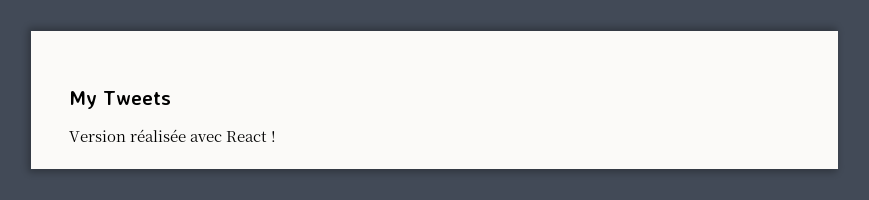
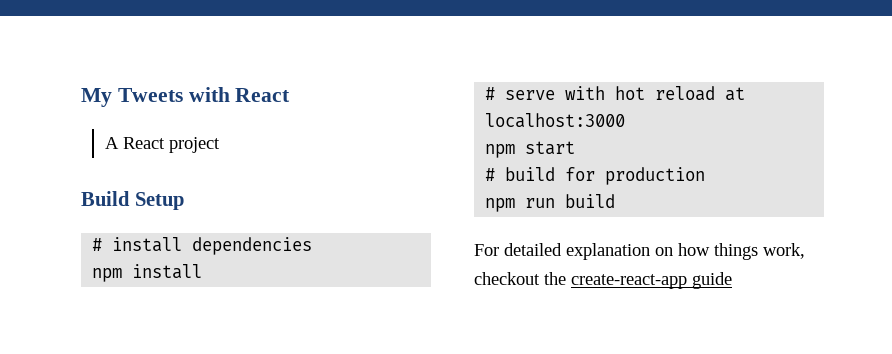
- My Tweets
- Version réalisée avec React !
+ My Tweets with React
+ A React project
+ Build Setup
+ # install dependencies
+ npm install
+ # serve with hot reload at localhost:3000
+ npm start
+ # build for production
+ npm run build
+ For detailed explanation on how things work, checkout the create-react-app guide

